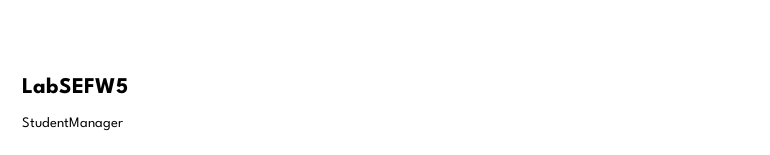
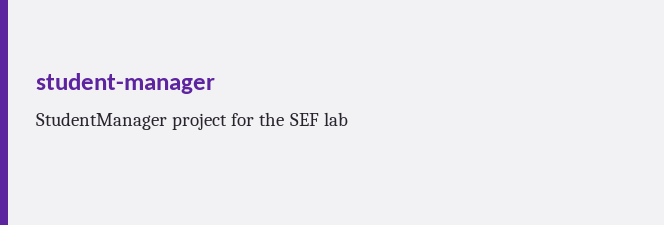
- LabSEFW5
+ student-manager
- StudentManager
+ StudentManager project for the SEF lab

